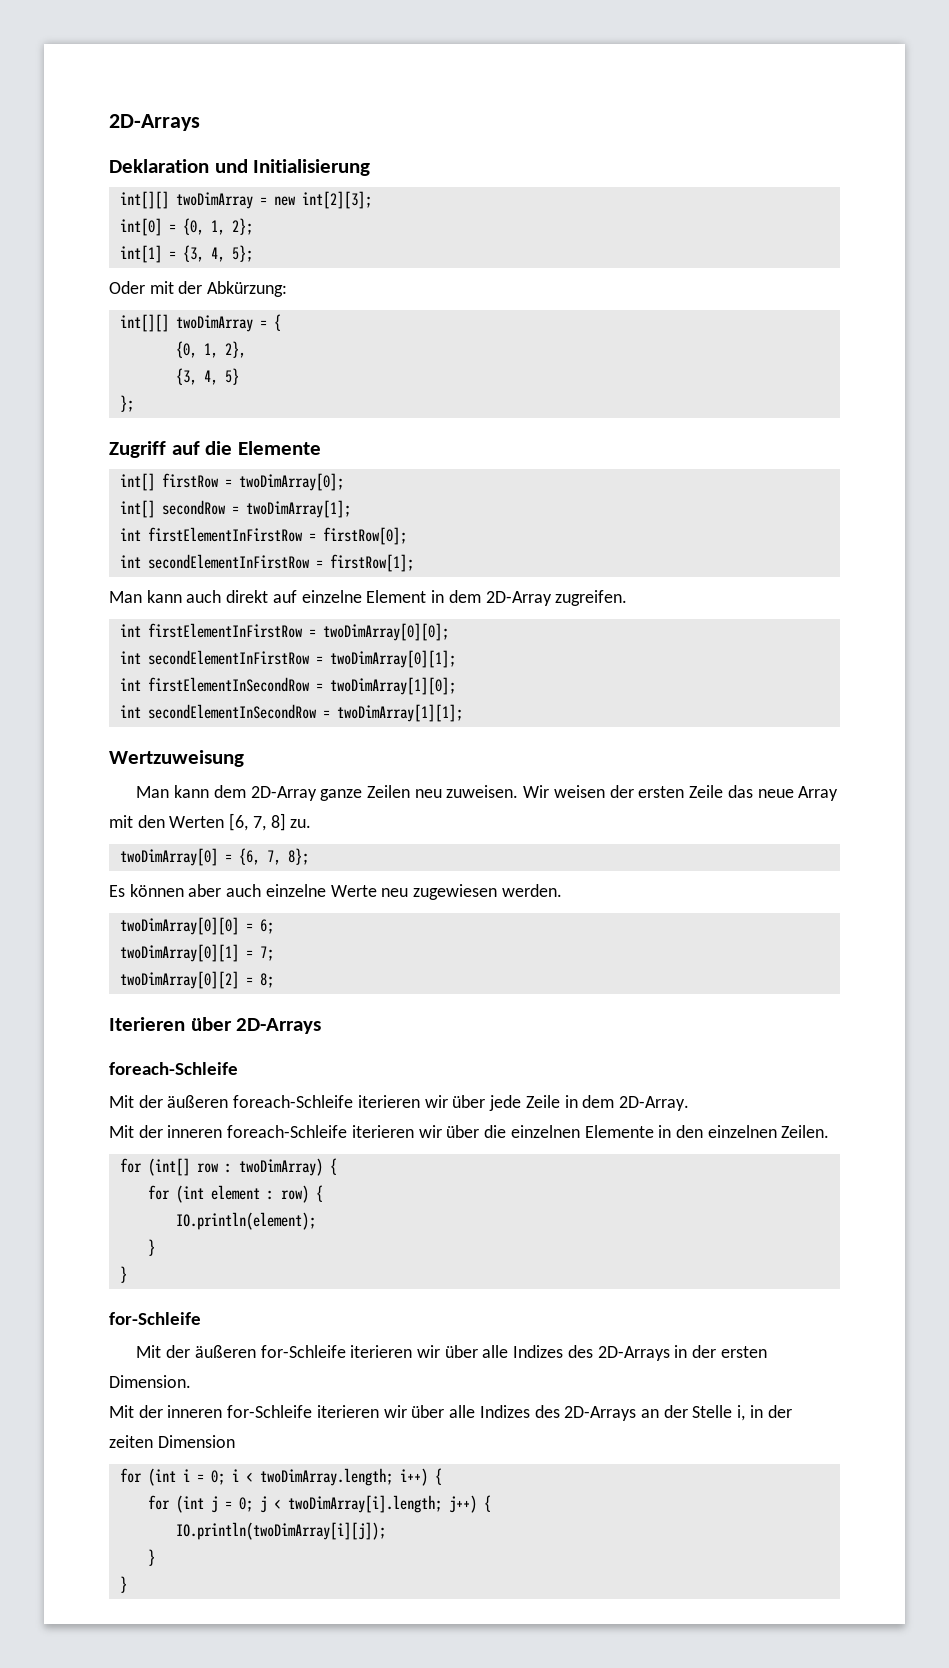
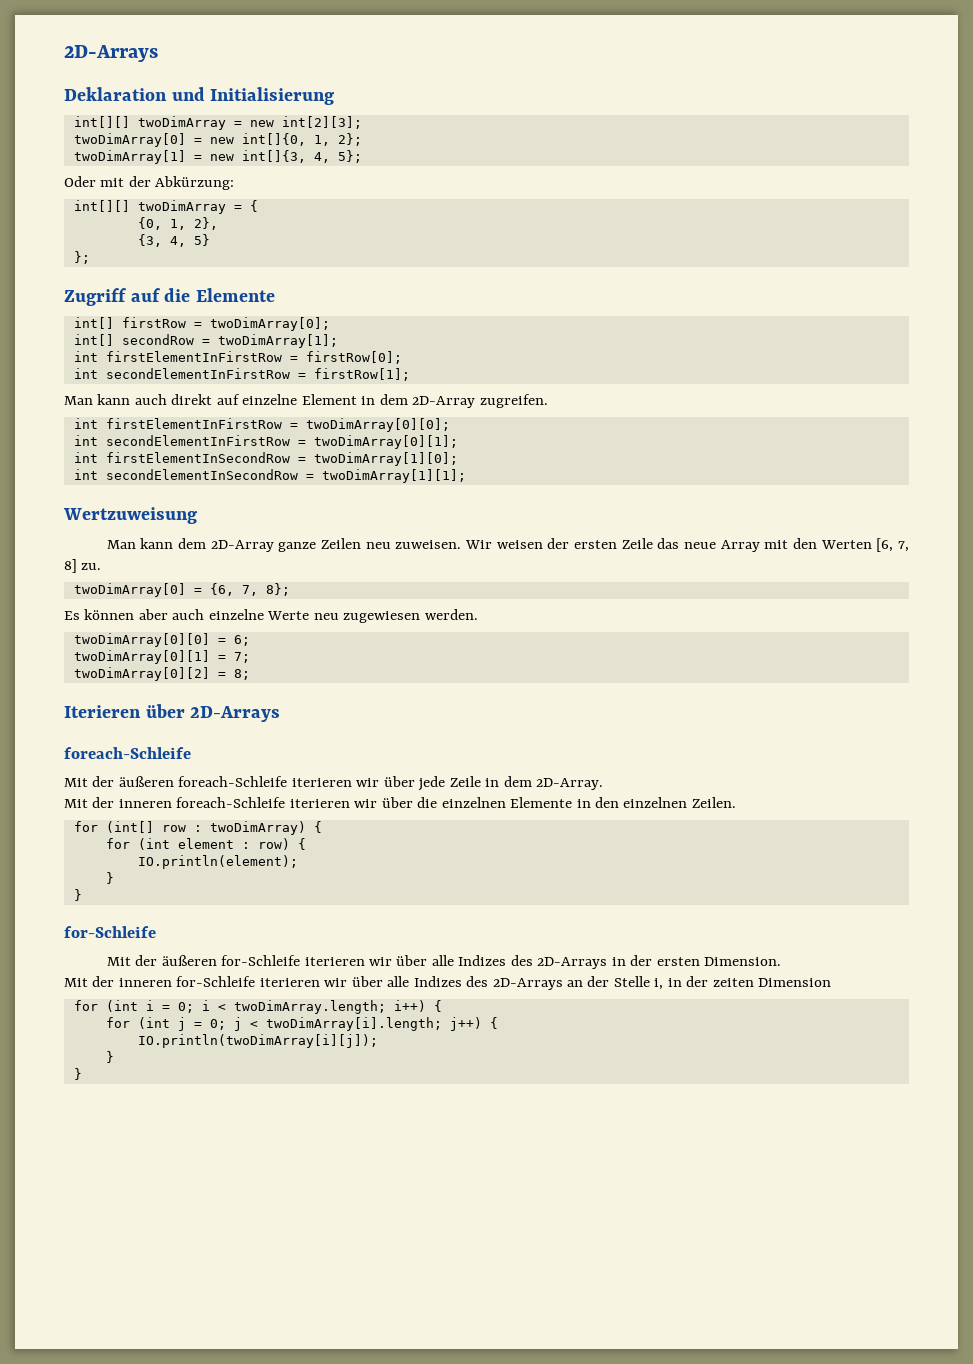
- int[0] = {0, 1, 2};
- int[1] = {3, 4, 5};
+ twoDimArray[0] = new int[]{0, 1, 2};
+ twoDimArray[1] = new int[]{3, 4, 5};

